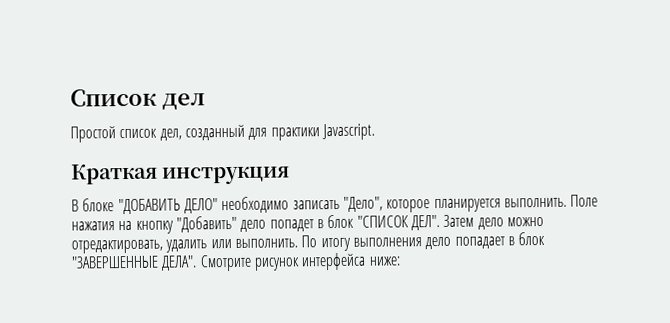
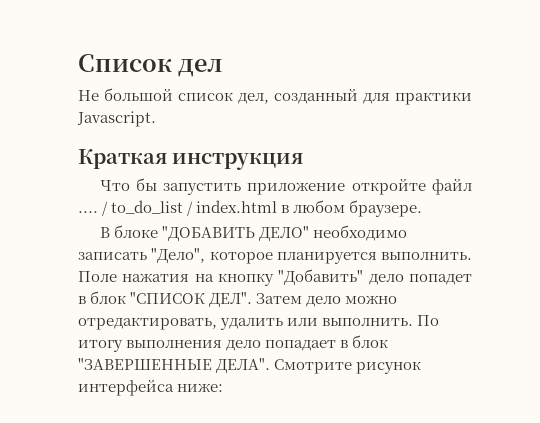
- Простой список дел, созданный для практики Javascript.
+ Не большой список дел, созданный для практики Javascript.
+ Что бы запустить приложение откройте файл .... / to_do_list / index.html в любом браузере.

